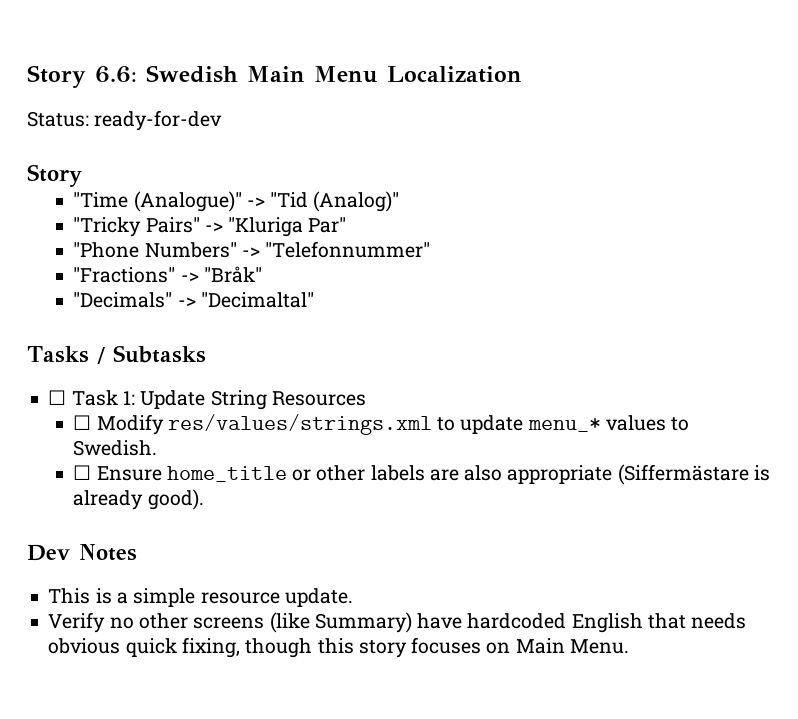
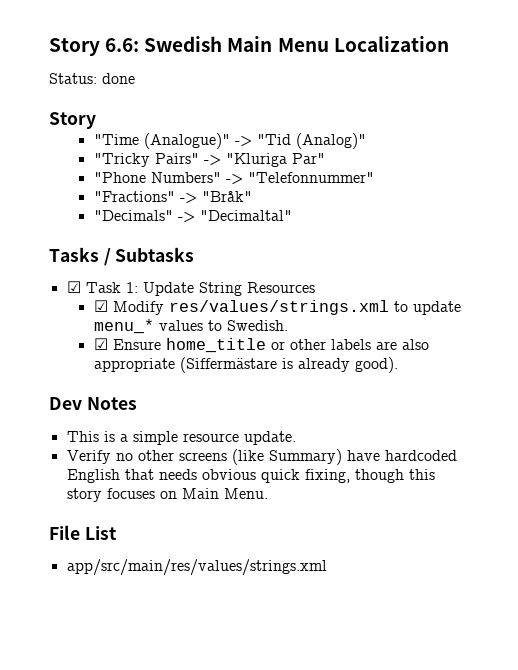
- Status: ready-for-dev
+ Status: done
- ☐ Task 1: Update String Resources
+ ☑ Task 1: Update String Resources
- ☐ Modify res/values/strings.xml to update menu_* values to Swedish.
+ ☑ Modify res/values/strings.xml to update menu_* values to Swedish.
- ☐ Ensure home_title or other labels are also appropriate (Siffermästare is already good).
+ ☑ Ensure home_title or other labels are also appropriate (Siffermästare is already good).
+ File List
+ app/src/main/res/values/strings.xml

